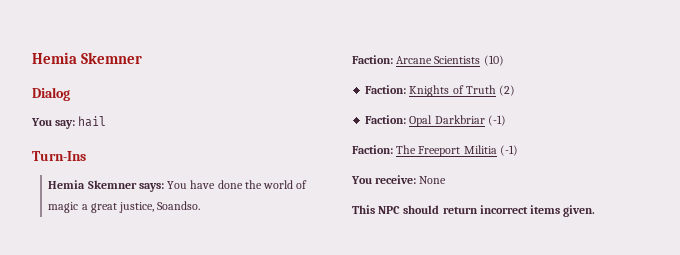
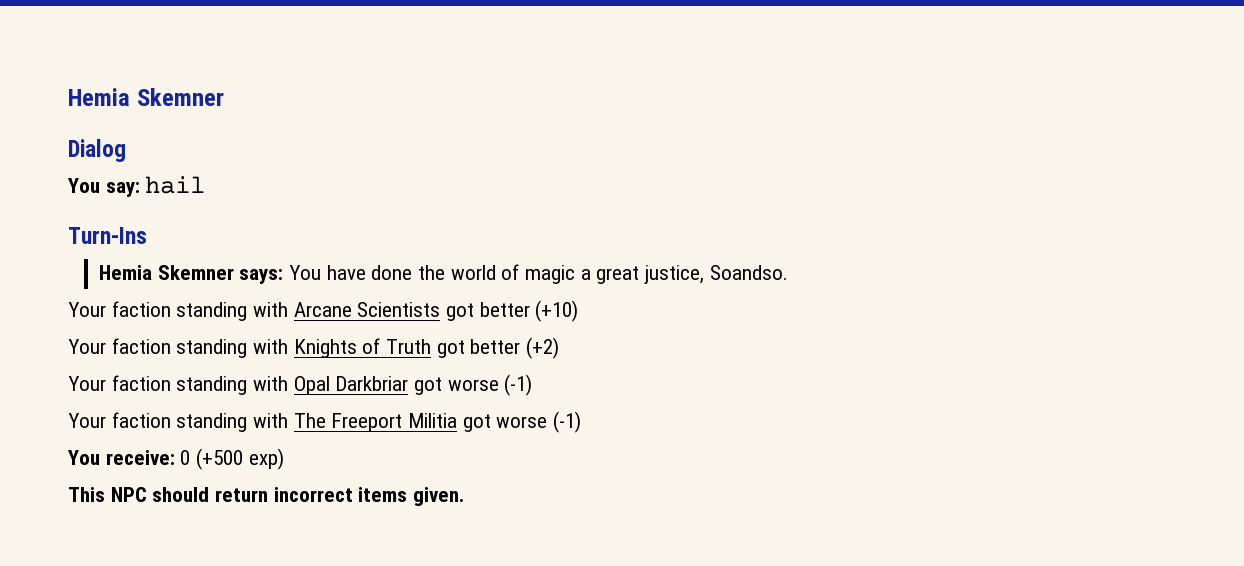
- Faction: Arcane Scientists (10)
- Faction: Knights of Truth (2)
- Faction: Opal Darkbriar (-1)
- Faction: The Freeport Militia (-1)
+ Your faction standing with Arcane Scientists got better (+10)
+ Your faction standing with Knights of Truth got better (+2)
+ Your faction standing with Opal Darkbriar got worse (-1)
+ Your faction standing with The Freeport Militia got worse (-1)
- You receive: None
+ You receive: 0 (+500 exp)

